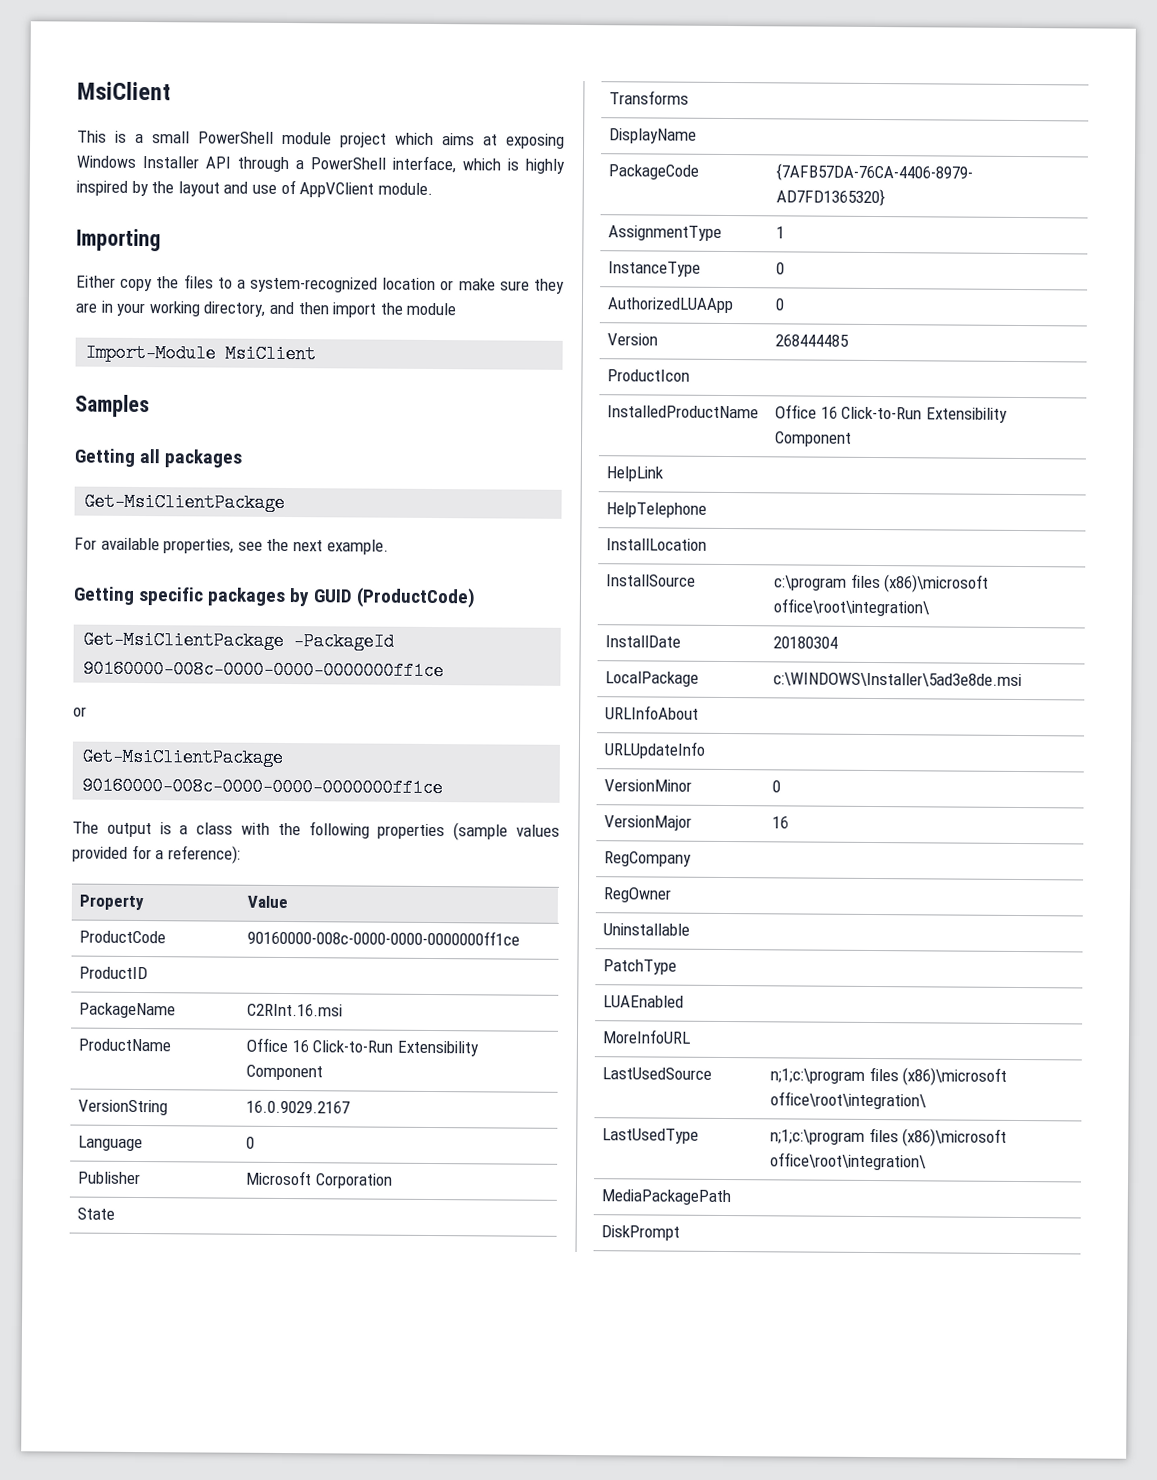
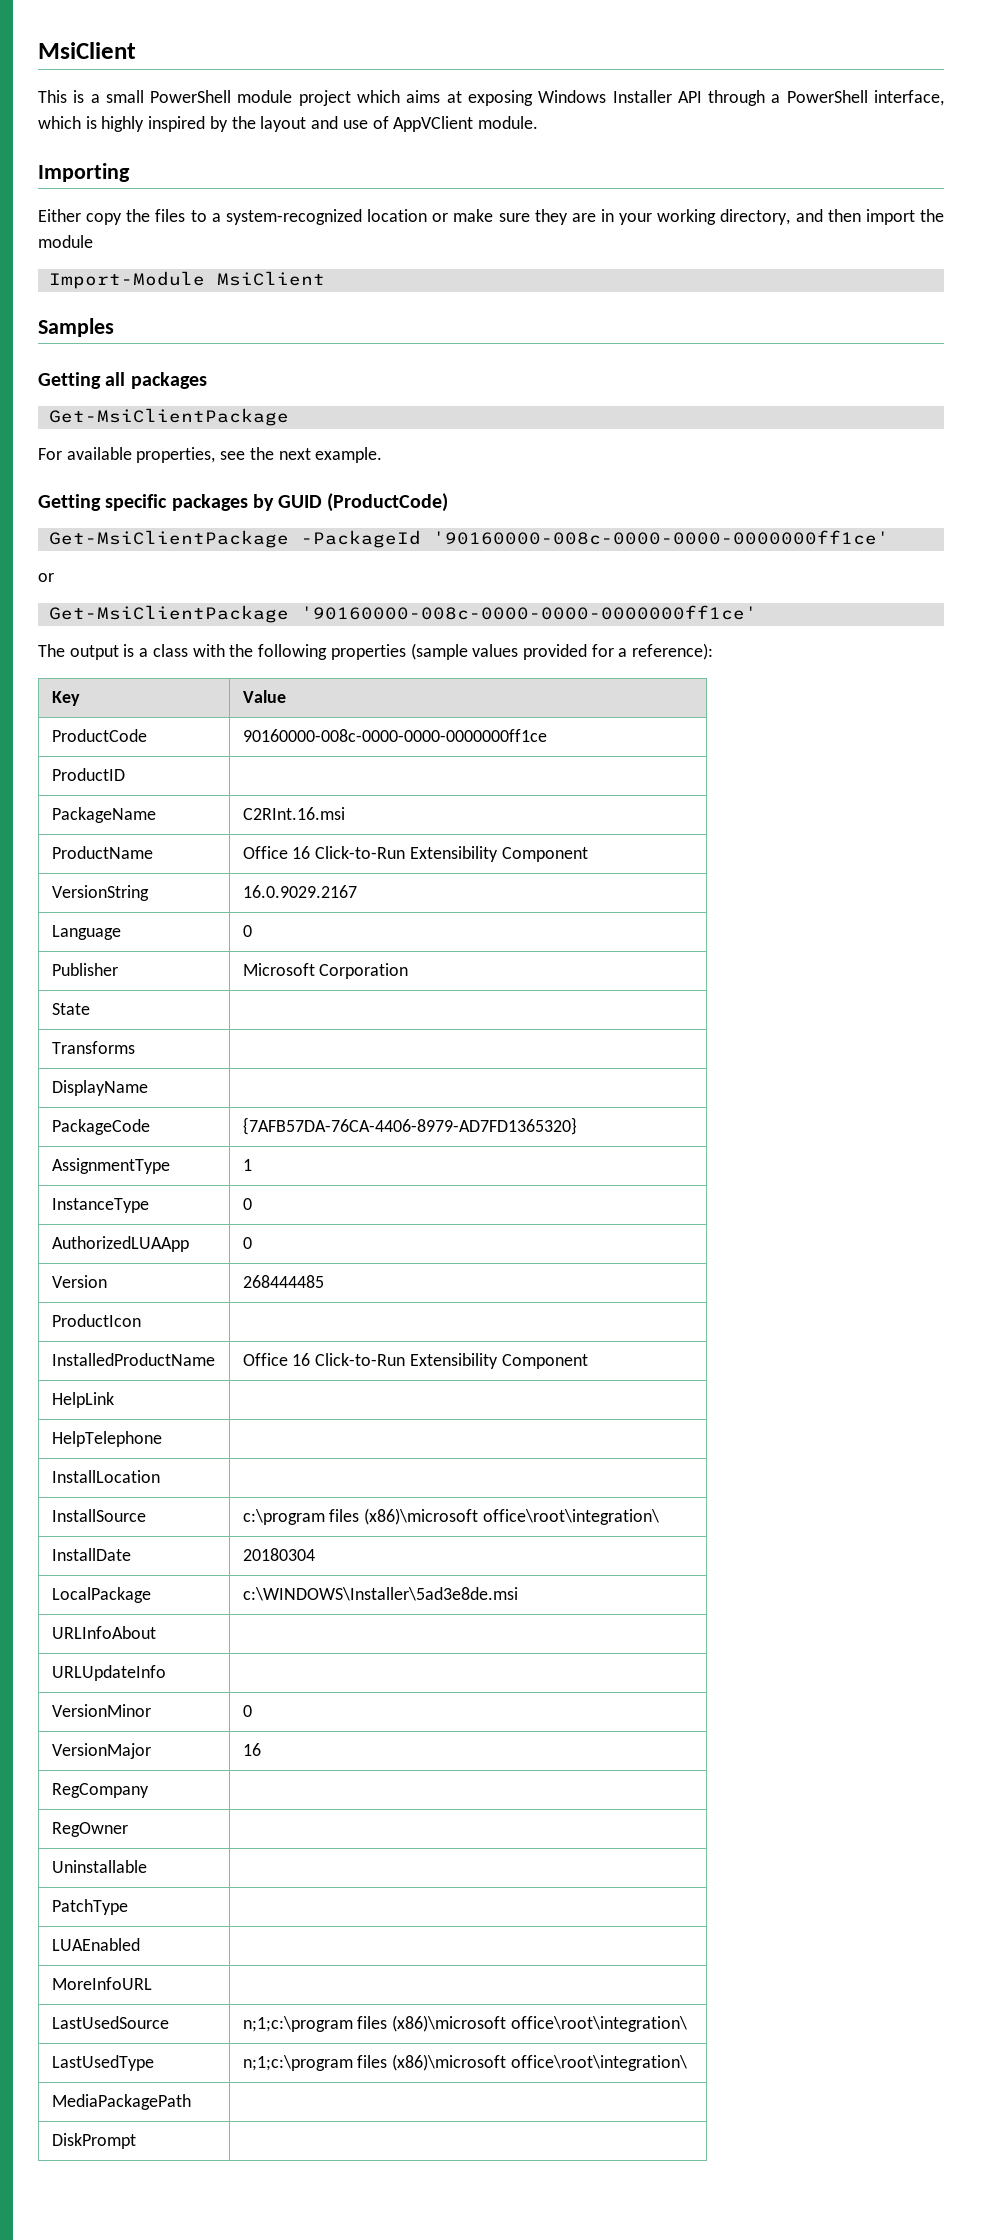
- Get-MsiClientPackage -PackageId 90160000-008c-0000-0000-0000000ff1ce
+ Get-MsiClientPackage -PackageId '90160000-008c-0000-0000-0000000ff1ce'
- Get-MsiClientPackage 90160000-008c-0000-0000-0000000ff1ce
+ Get-MsiClientPackage '90160000-008c-0000-0000-0000000ff1ce'
- Property | Value
+ Key | Value

